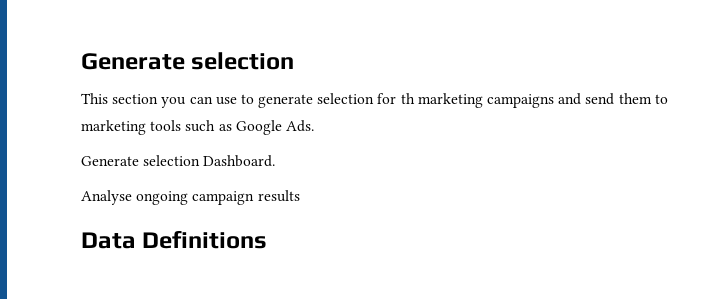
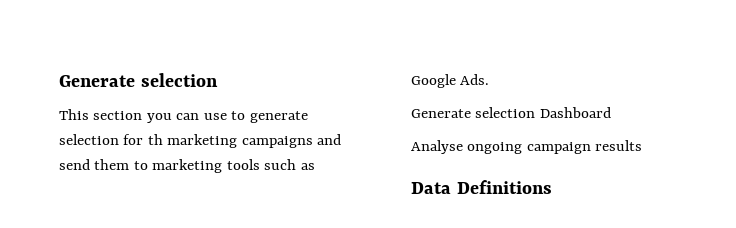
- Generate selection Dashboard.
+ Generate selection Dashboard

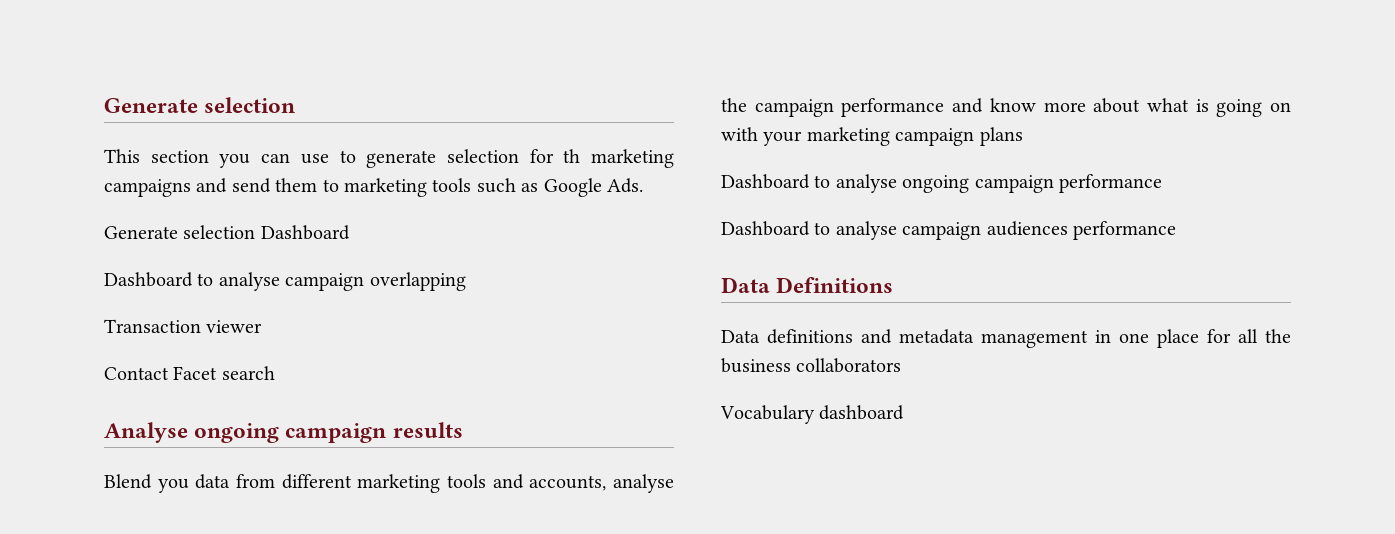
+ Dashboard to analyse campaign overlapping
+ Transaction viewer
+ Contact Facet search
  Analyse ongoing campaign results
+ Blend you data from different marketing tools and accounts, analyse the campaign performance and know more about what is going on with your marketing campaign plans
+ Dashboard to analyse ongoing campaign performance
+ Dashboard to analyse campaign audiences performance
  Data Definitions
+ Data definitions and metadata management in one place for all the business collaborators
+ Vocabulary dashboard

